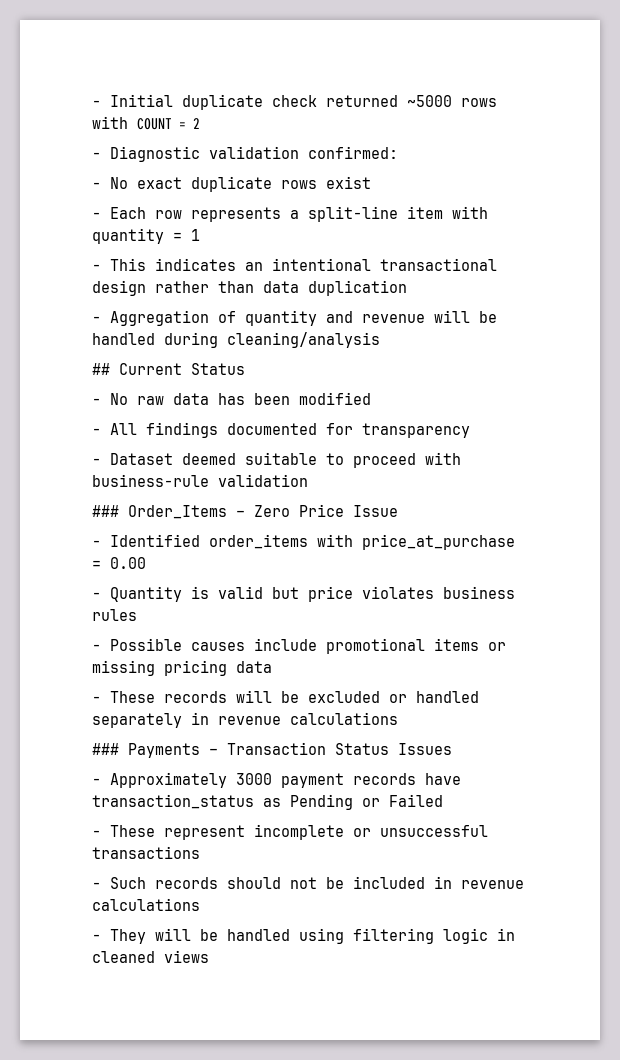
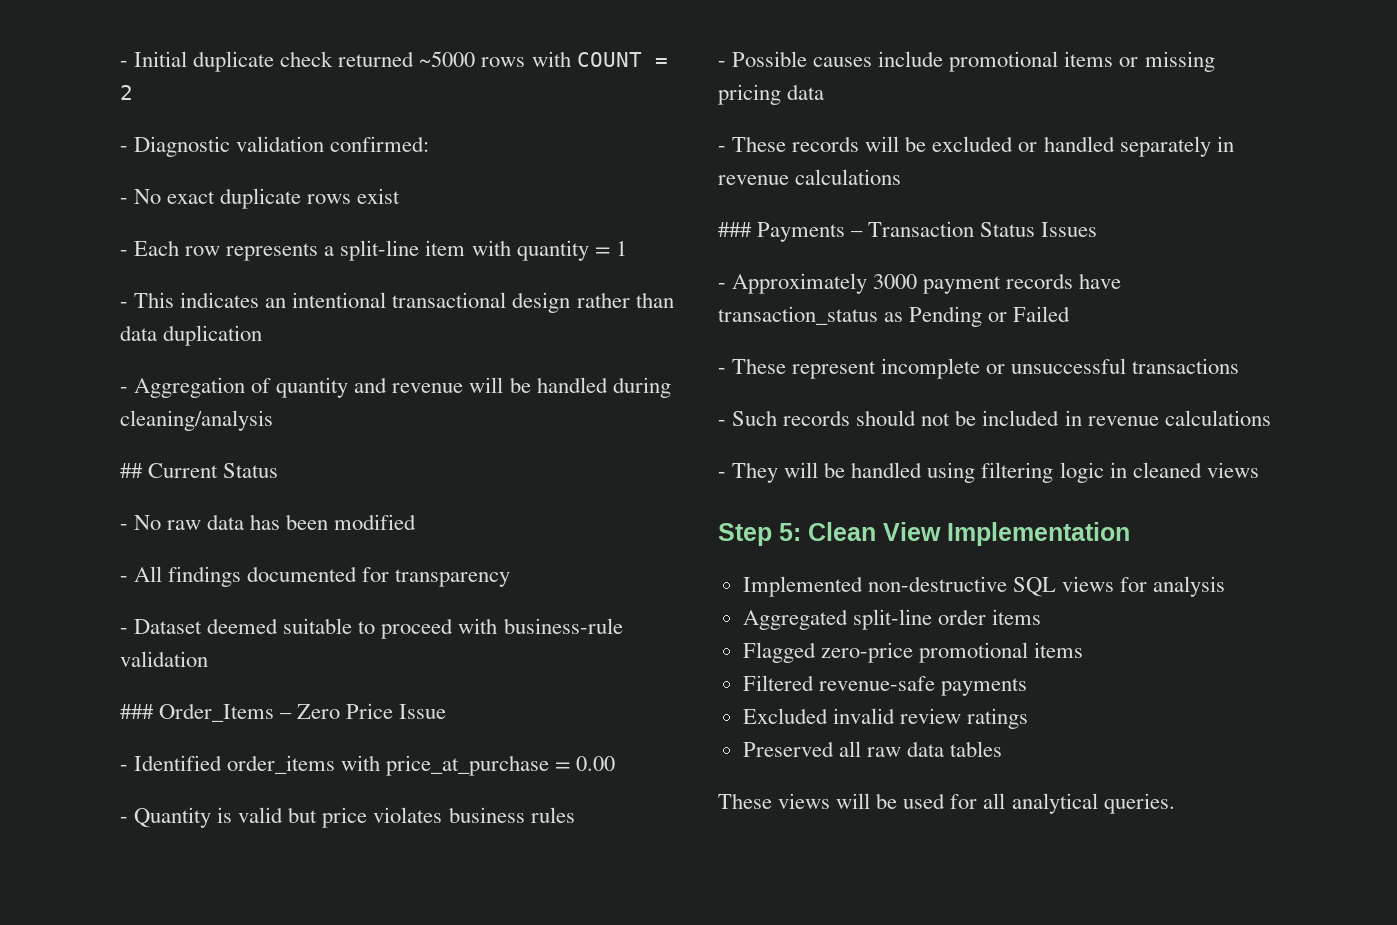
+ Step 5: Clean View Implementation
+ Implemented non-destructive SQL views for analysis
+ Aggregated split-line order items
+ Flagged zero-price promotional items
+ Filtered revenue-safe payments
+ Excluded invalid review ratings
+ Preserved all raw data tables
+ These views will be used for all analytical queries.

